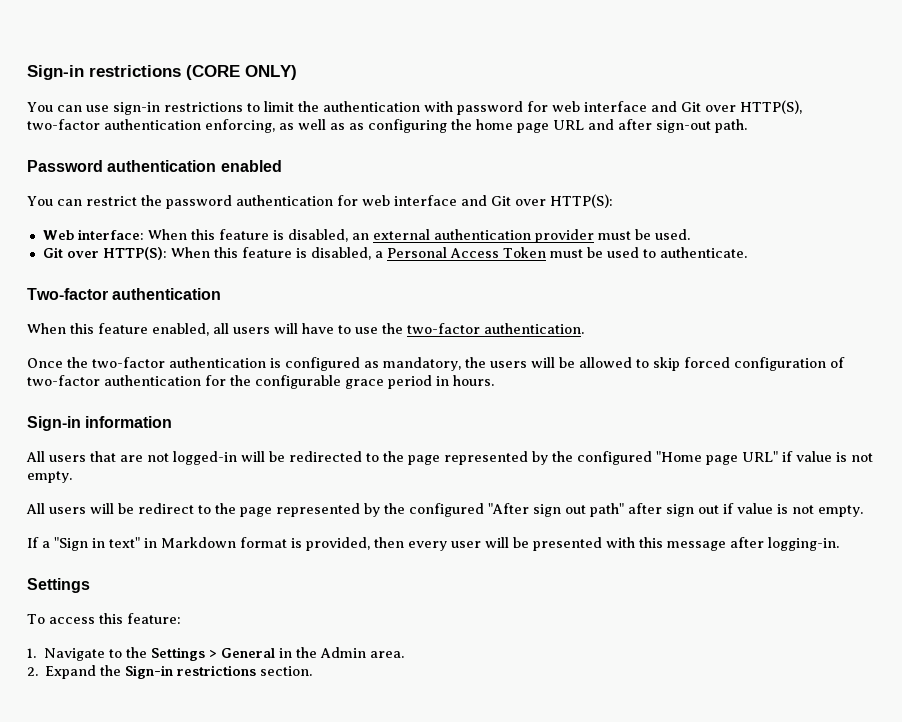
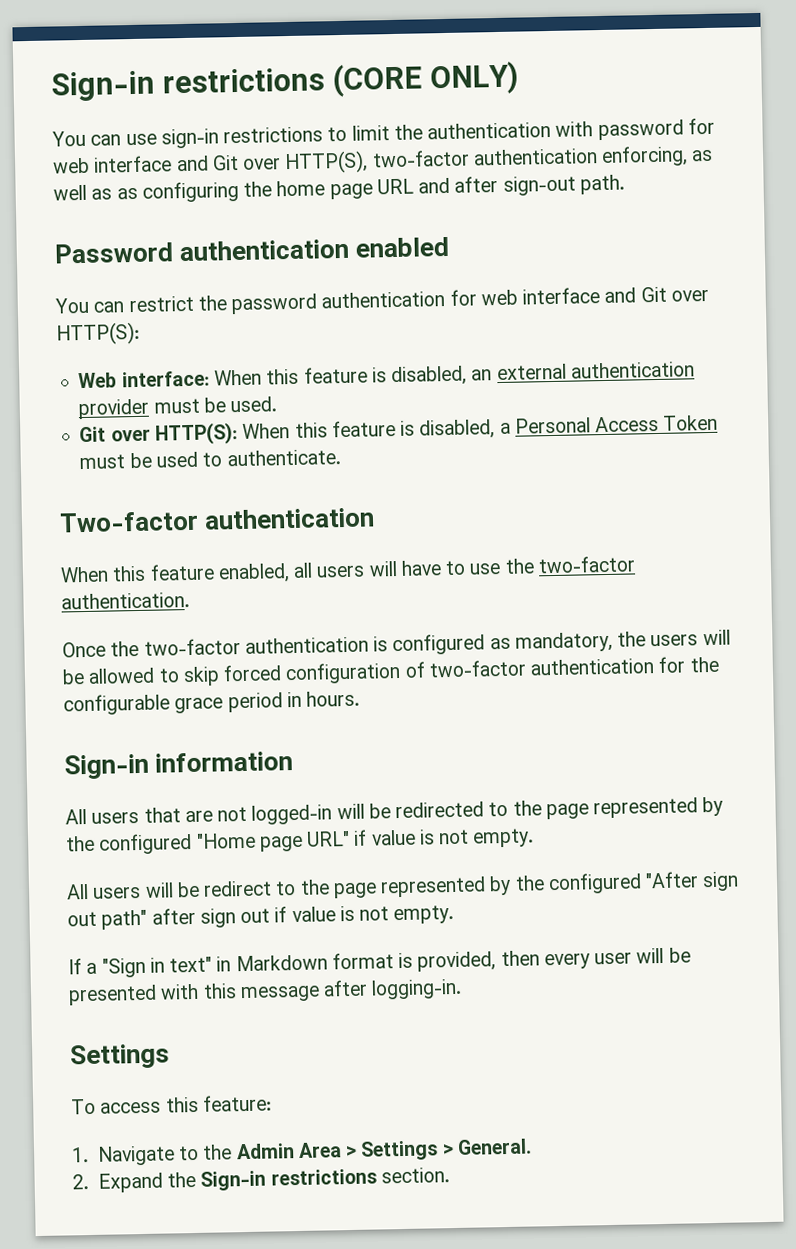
- 1. Navigate to the Settings > General in the Admin area.
+ 1. Navigate to the Admin Area > Settings > General.

